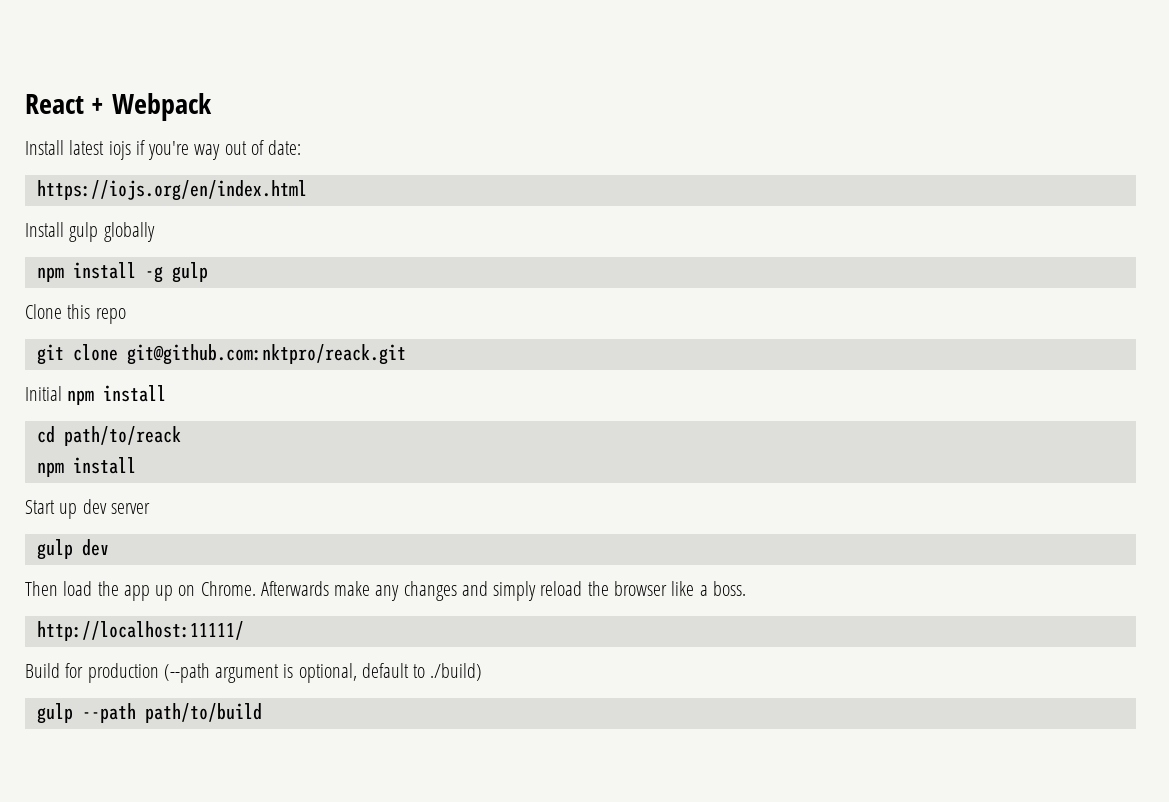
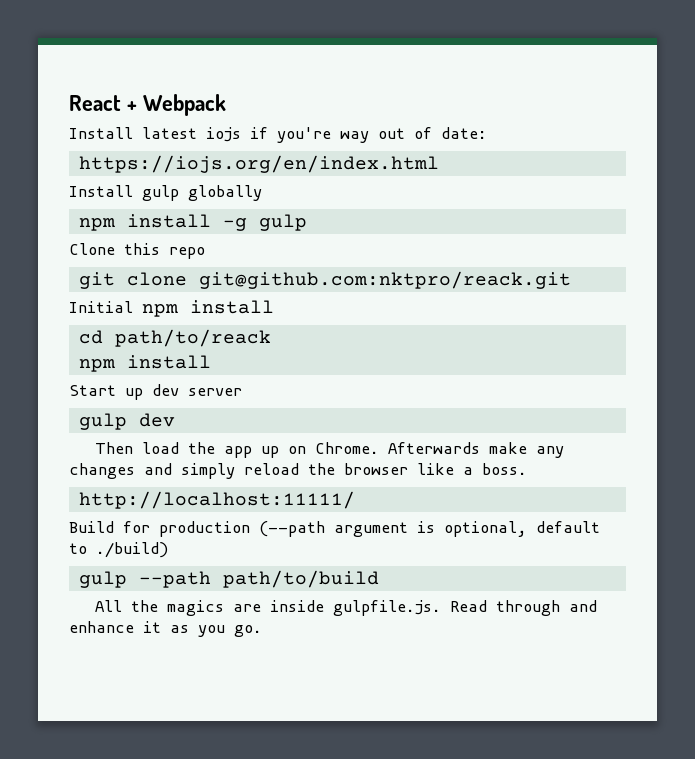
+ All the magics are inside gulpfile.js. Read through and enhance it as you go.

